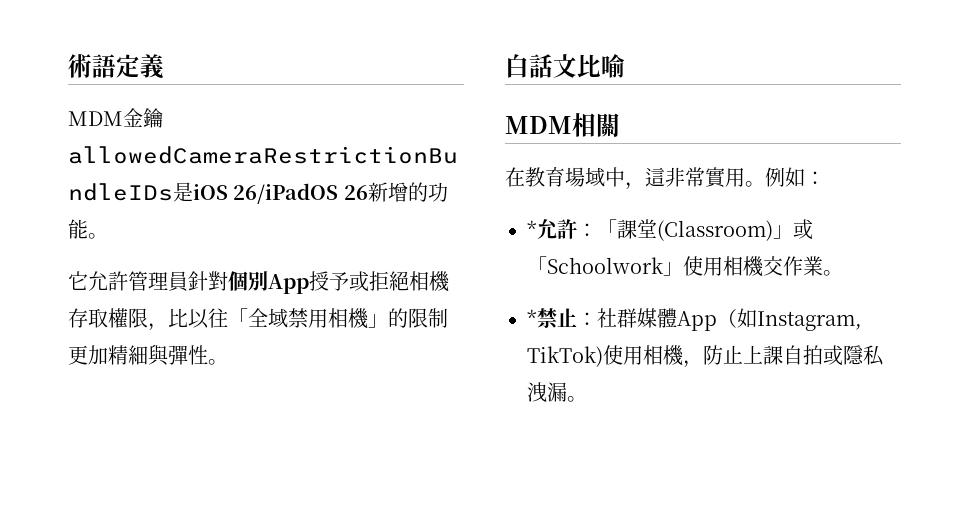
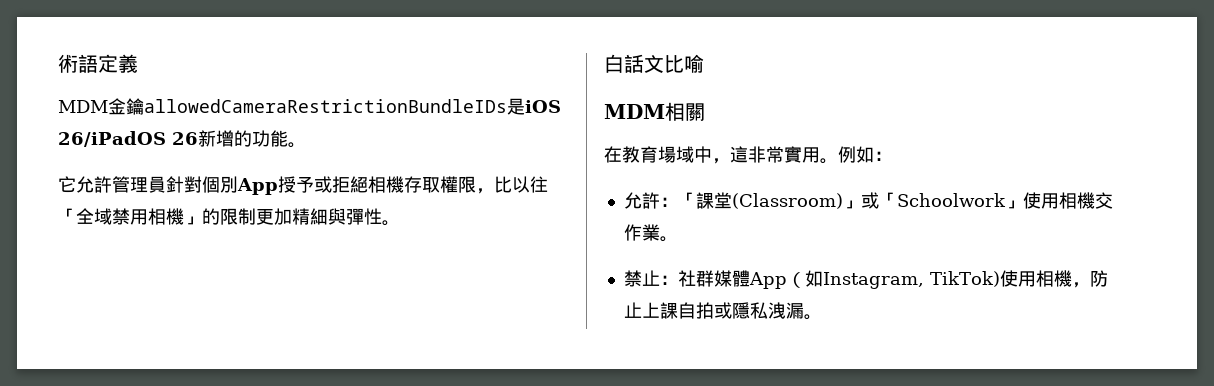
- *允許：「課堂(Classroom)」或「Schoolwork」使用相機交作業。
+ 允許：「課堂(Classroom)」或「Schoolwork」使用相機交作業。
- *禁止：社群媒體App（如Instagram, TikTok)使用相機，防止上課自拍或隱私洩漏。
+ 禁止：社群媒體App（如Instagram, TikTok)使用相機，防止上課自拍或隱私洩漏。

